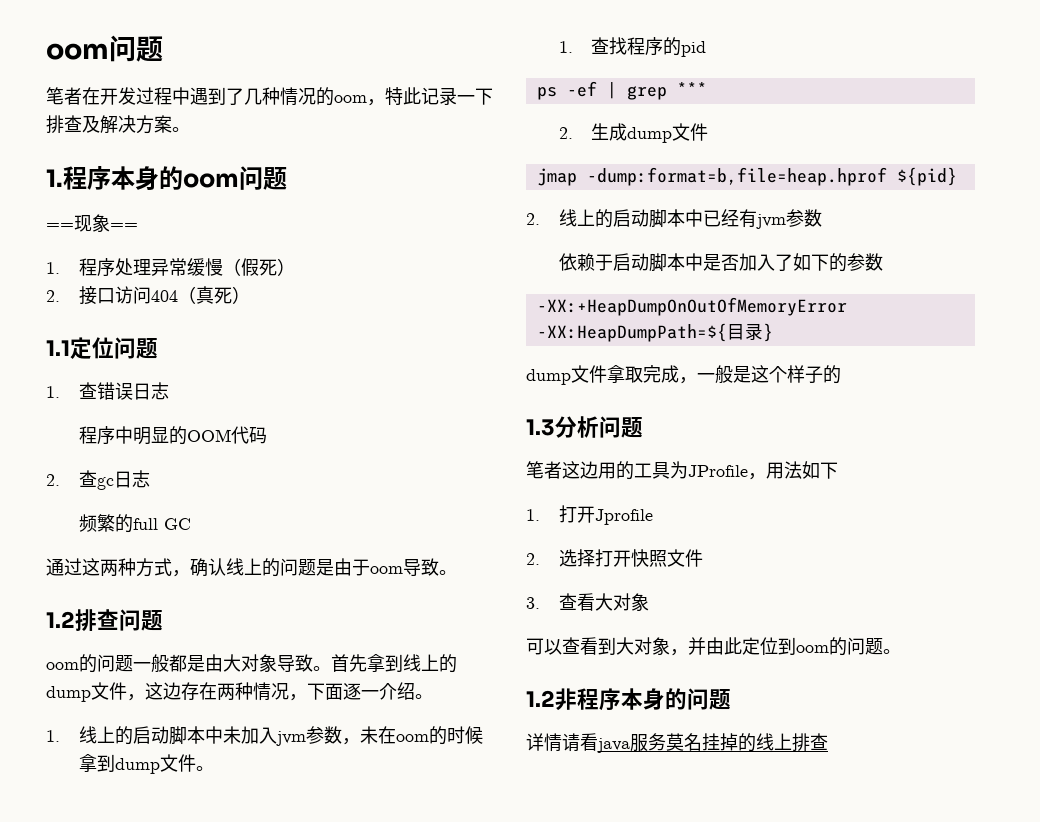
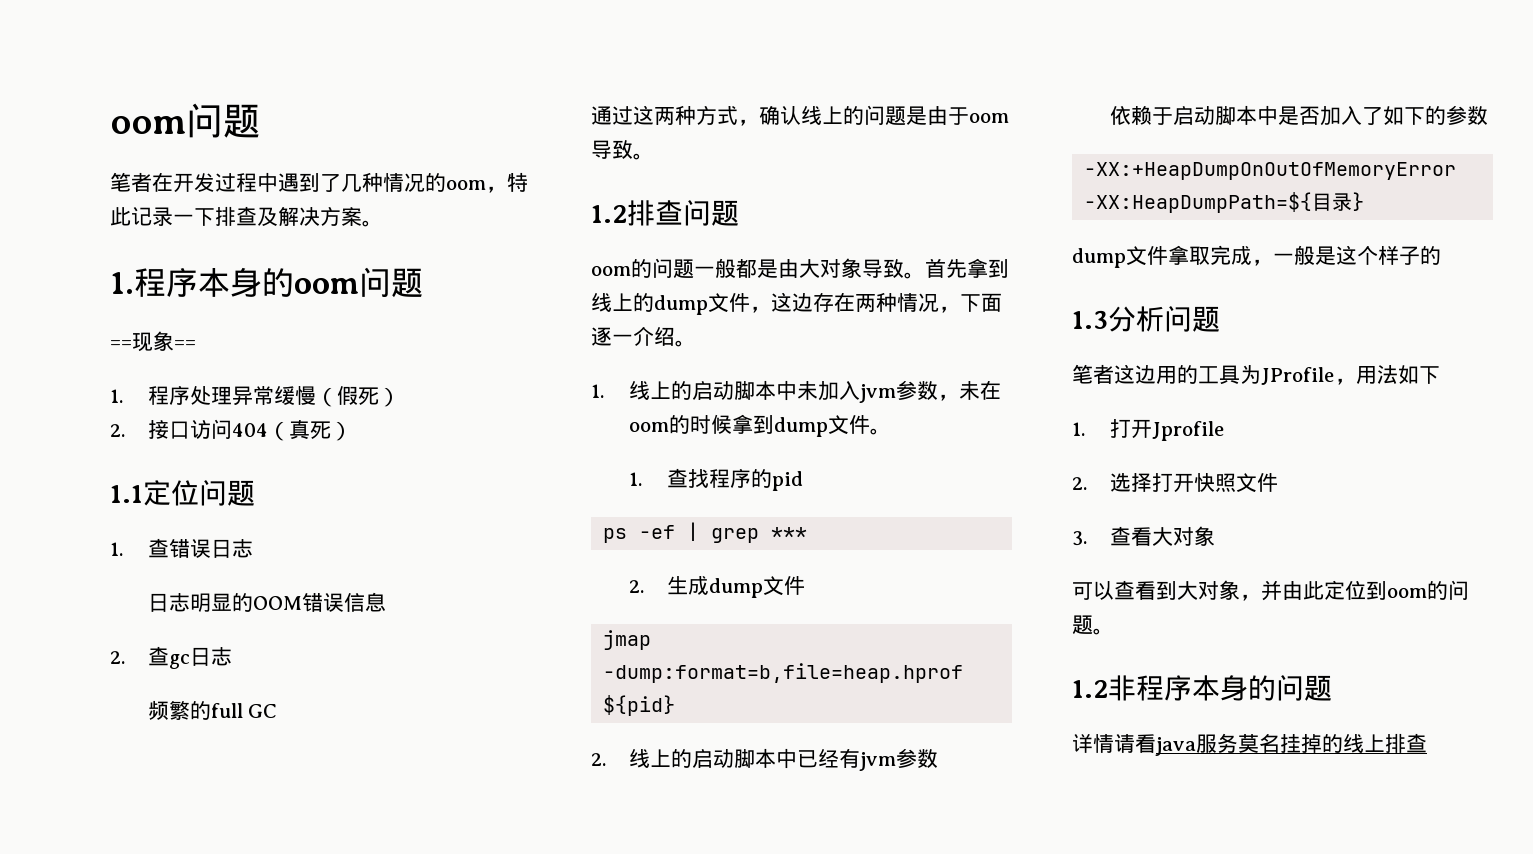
- 程序中明显的OOM代码
+ 日志明显的OOM错误信息

